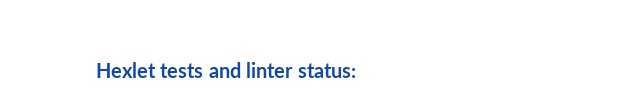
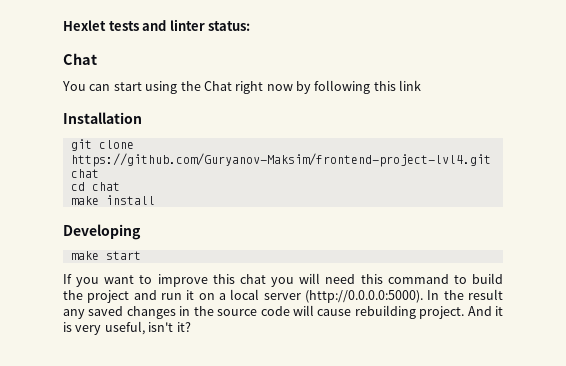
  Hexlet tests and linter status:
+ Chat
+ You can start using the Chat right now by following this link
+ Installation
+ git clone https://github.com/Guryanov-Maksim/frontend-project-lvl4.git chat
+ cd chat
+ make install
+ Developing
+ make start
+ If you want to improve this chat you will need this command to build the project and run it on a local server (http://0.0.0.0:5000). In the result any saved changes in the source code will cause rebuilding project. And it is very useful, isn't it?

